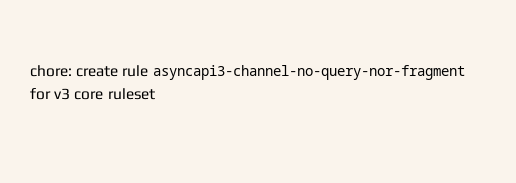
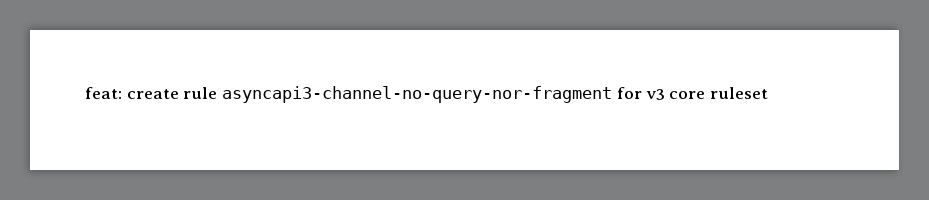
- chore: create rule asyncapi3-channel-no-query-nor-fragment for v3 core ruleset
+ feat: create rule asyncapi3-channel-no-query-nor-fragment for v3 core ruleset

